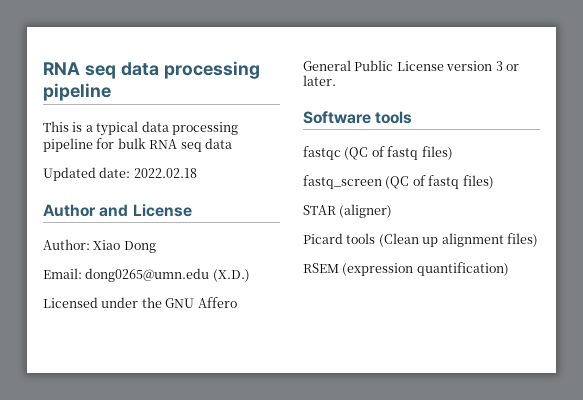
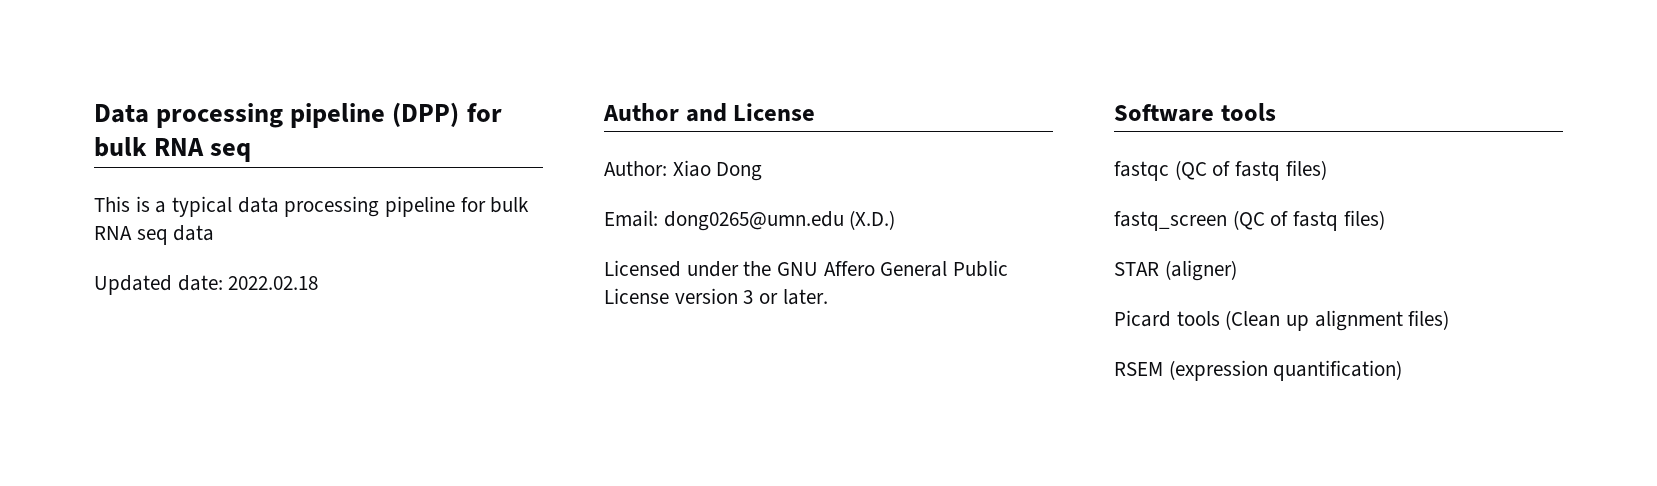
- RNA seq data processing pipeline
+ Data processing pipeline (DPP) for bulk RNA seq

